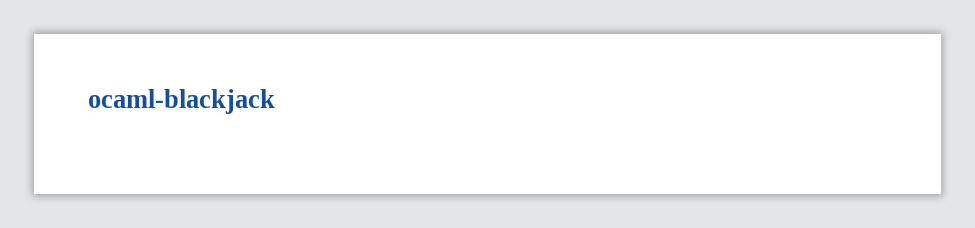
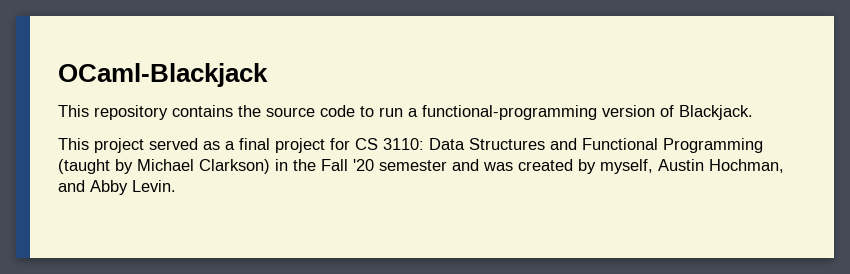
- ocaml-blackjack
+ OCaml-Blackjack
+ This repository contains the source code to run a functional-programming version of Blackjack.
+ This project served as a final project for CS 3110: Data Structures and Functional Programming (taught by Michael Clarkson) in the Fall '20 semester and was created by myself, Austin Hochman, and Abby Levin.

